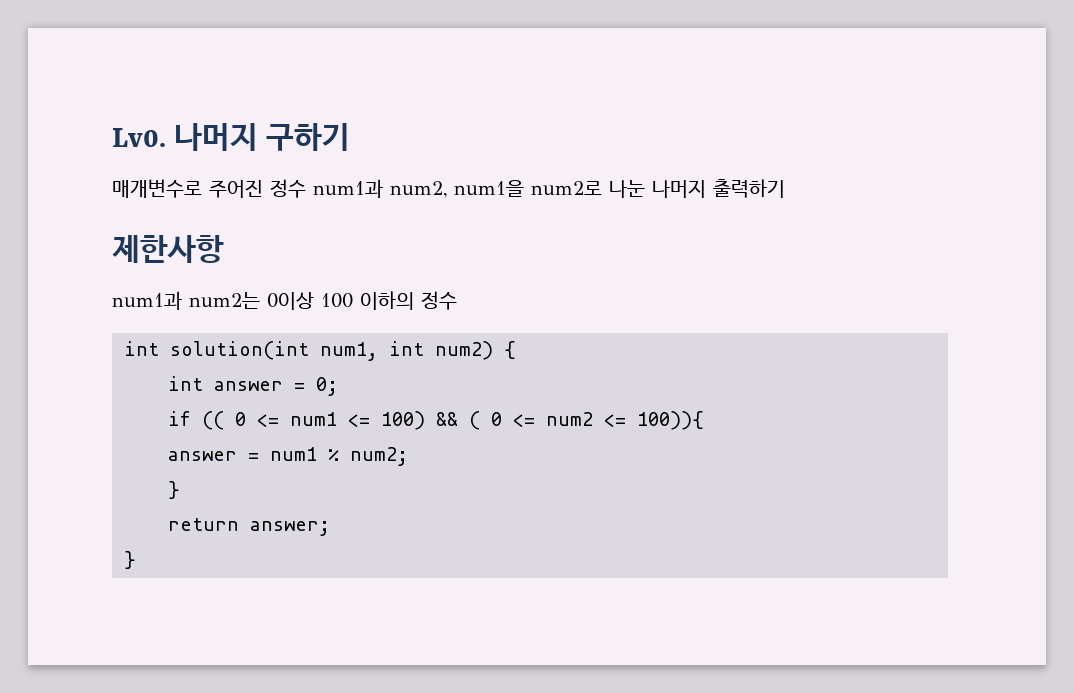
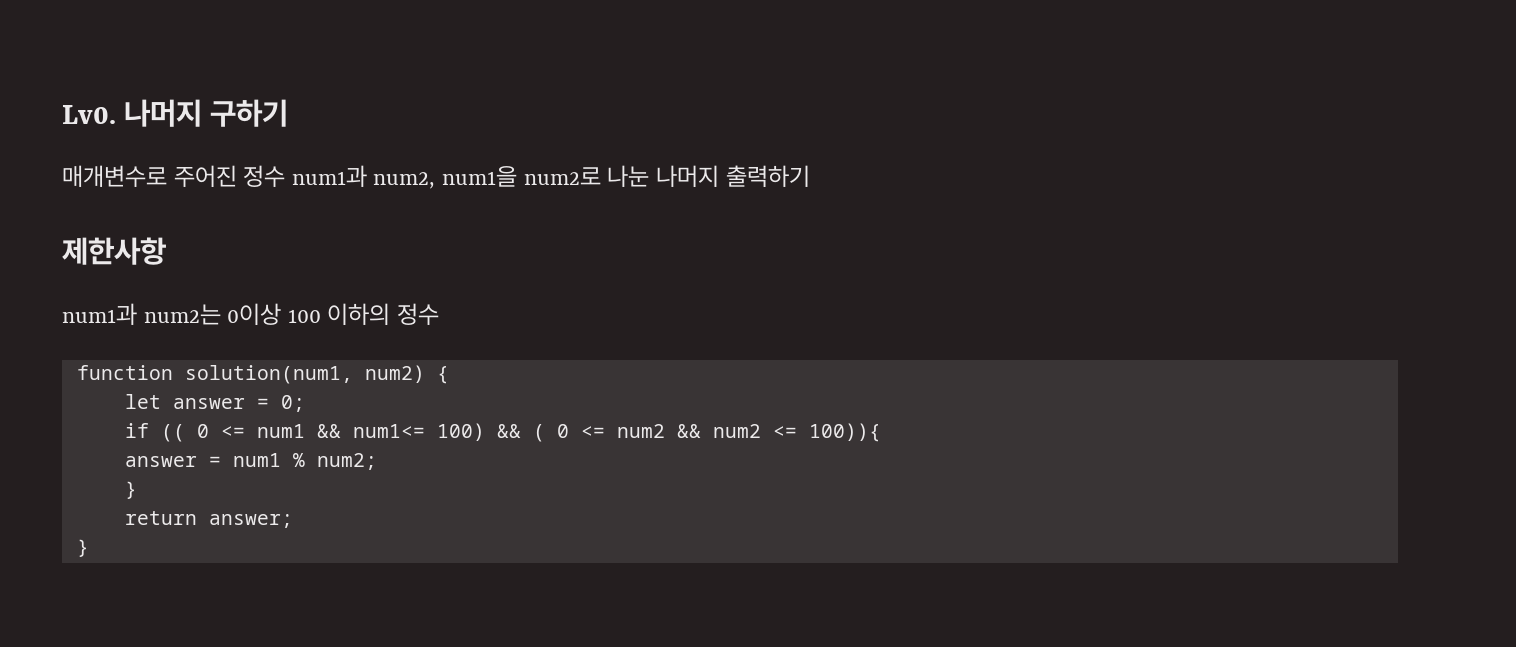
- int solution(int num1, int num2) {
+ function solution(num1, num2) {
- int answer = 0;
+ let answer = 0;
- if (( 0 <= num1 <= 100) && ( 0 <= num2 <= 100)){
+ if (( 0 <= num1 && num1<= 100) && ( 0 <= num2 && num2 <= 100)){

